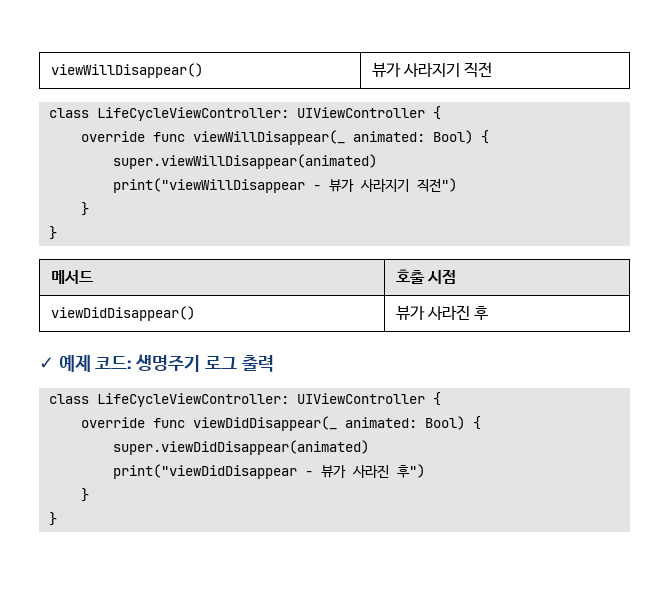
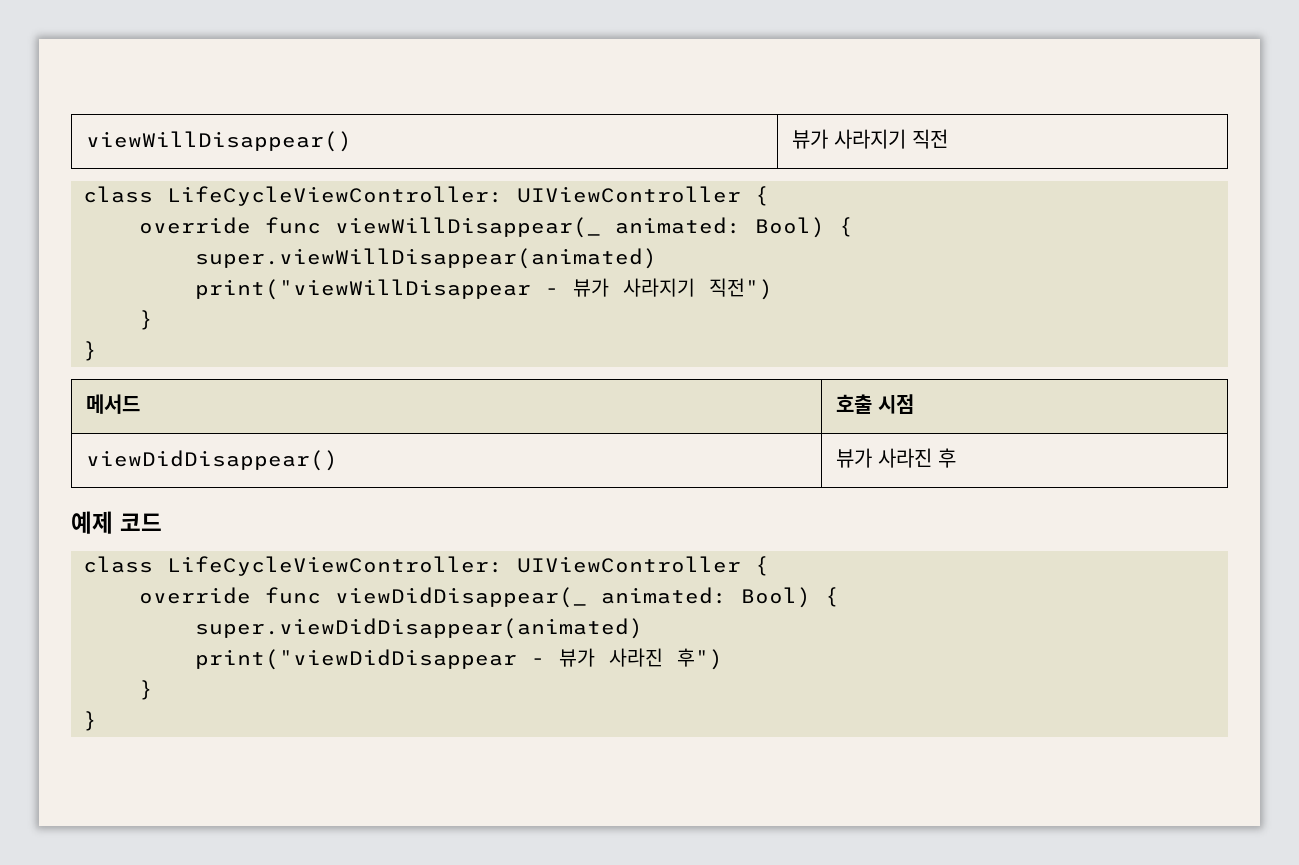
- ✓ 예제 코드: 생명주기 로그 출력
+ 예제 코드

